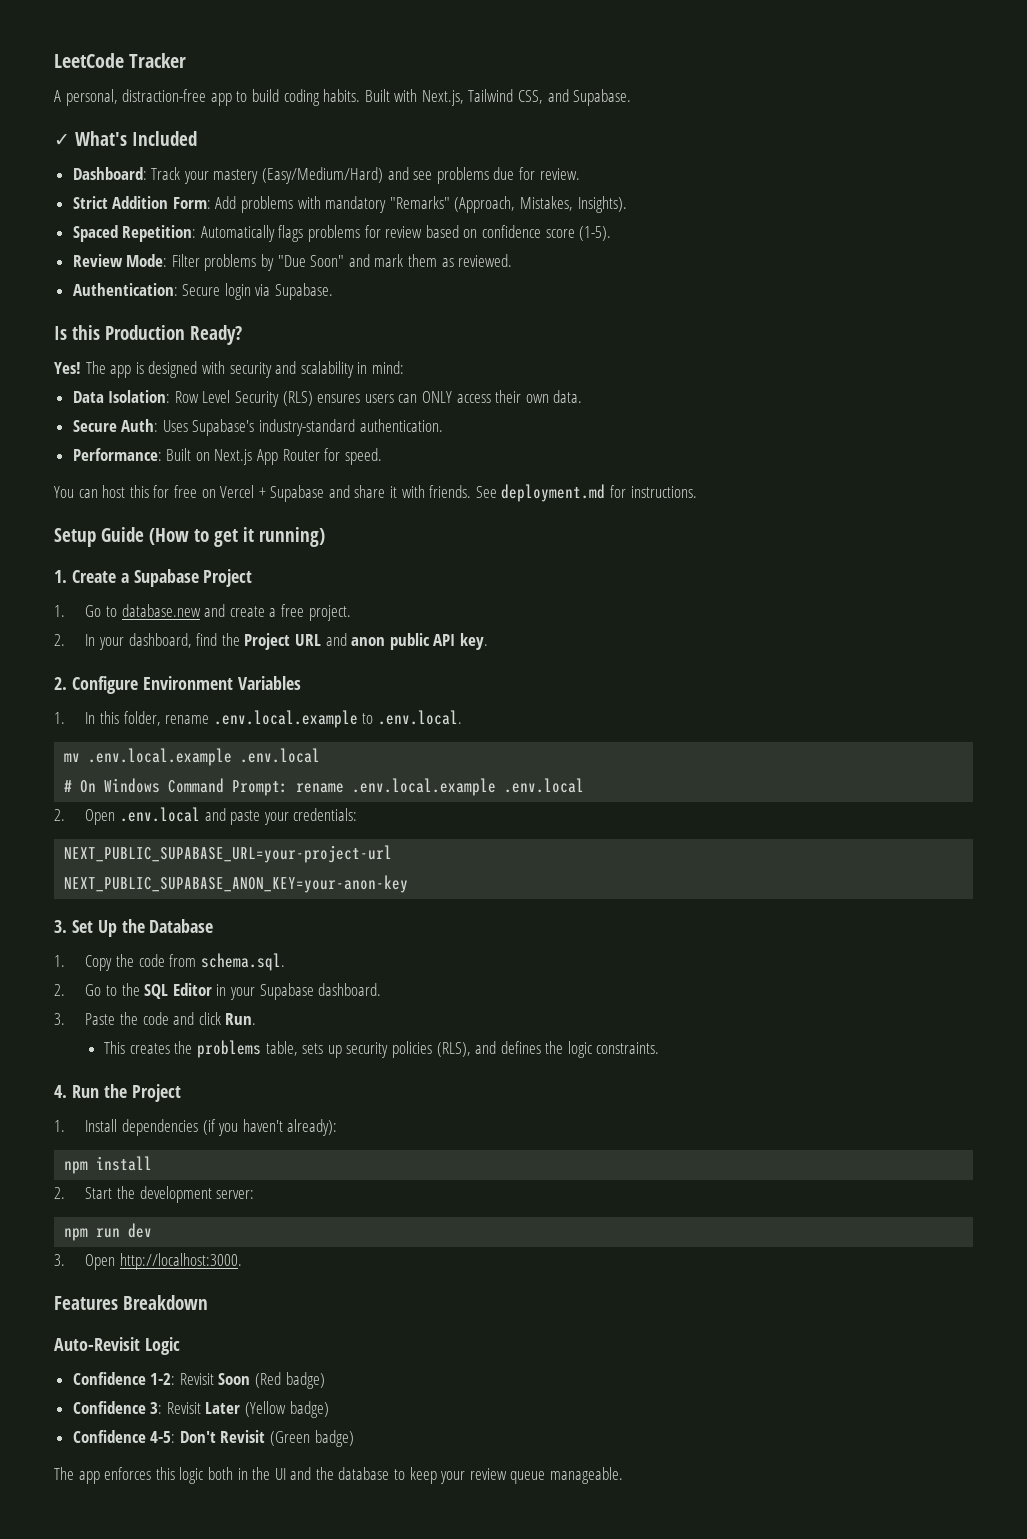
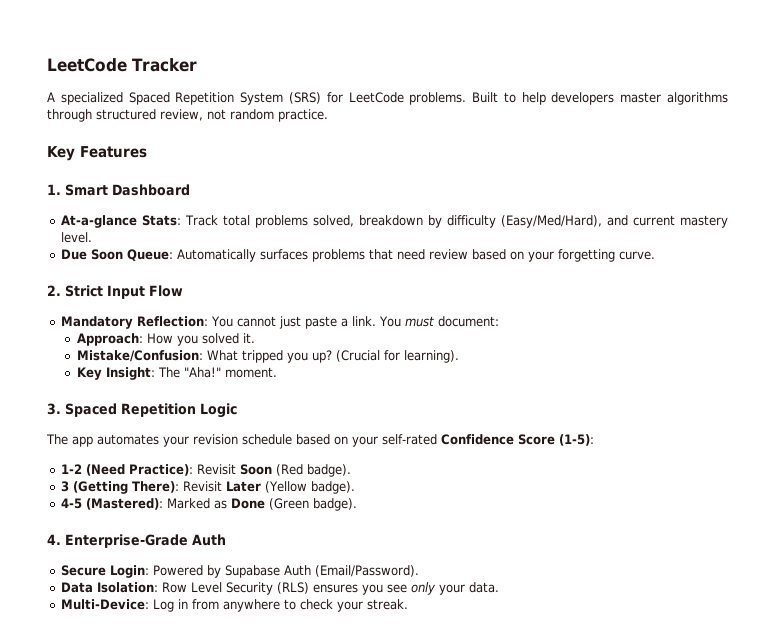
- A personal, distraction-free app to build coding habits. Built with Next.js, Tailwind CSS, and Supabase.
- ✓ What's Included
- Dashboard: Track your mastery (Easy/Medium/Hard) and see problems due for review.
- Strict Addition Form: Add problems with mandatory "Remarks" (Approach, Mistakes, Insights).
- Spaced Repetition: Automatically flags problems for review based on confidence score (1-5).
- Review Mode: Filter problems by "Due Soon" and mark them as reviewed.
- Authentication: Secure login via Supabase.
- Is this Production Ready?
- Yes! The app is designed with security and scalability in mind:
+ A specialized Spaced Repetition System (SRS) for LeetCode problems. Built to help developers master algorithms through structured review, not random practice.
+ Key Features
+ 1. Smart Dashboard
+ At-a-glance Stats: Track total problems solved, breakdown by difficulty (Easy/Med/Hard), and current mastery level.
+ Due Soon Queue: Automatically surfaces problems that need review based on your forgetting curve.
+ 2. Strict Input Flow
+ Mandatory Reflection: You cannot just paste a link. You must document:
+ Approach: How you solved it.
+ Mistake/Confusion: What tripped you up? (Crucial for learning).
+ Key Insight: The "Aha!" moment.
+ 3. Spaced Repetition Logic
+ The app automates your revision schedule based on your self-rated Confidence Score (1-5):
+ 1-2 (Need Practice): Revisit Soon (Red badge).
+ 3 (Getting There): Revisit Later (Yellow badge).
+ 4-5 (Mastered): Marked as Done (Green badge).
+ 4. Enterprise-Grade Auth
+ Secure Login: Powered by Supabase Auth (Email/Password).
- Data Isolation: Row Level Security (RLS) ensures users can ONLY access their own data.
- Secure Auth: Uses Supabase's industry-standard authentication.
- Performance: Built on Next.js App Router for speed.
- You can host this for free on Vercel + Supabase and share it with friends. See deployment.md for instructions.
- Setup Guide (How to get it running)
- 1. Create a Supabase Project
- 1. Go to database.new and create a free project.
- 2. In your dashboard, find the Project URL and anon public API key.
- 2. Configure Environment Variables
- 1. In this folder, rename .env.local.example to .env.local.
- mv .env.local.example .env.local
- # On Windows Command Prompt: rename .env.local.example .env.local
- 2. Open .env.local and paste your credentials:
- NEXT_PUBLIC_SUPABASE_URL=your-project-url
- NEXT_PUBLIC_SUPABASE_ANON_KEY=your-anon-key
- 3. Set Up the Database
- 1. Copy the code from schema.sql.
- 2. Go to the SQL Editor in your Supabase dashboard.
- 3. Paste the code and click Run.
- This creates the problems table, sets up security policies (RLS), and defines the logic constraints.
- 4. Run the Project
- 1. Install dependencies (if you haven't already):
- npm install
- 2. Start the development server:
- npm run dev
- 3. Open http://localhost:3000.
- Features Breakdown
- Auto-Revisit Logic
- Confidence 1-2: Revisit Soon (Red badge)
- Confidence 3: Revisit Later (Yellow badge)
- Confidence 4-5: Don't Revisit (Green badge)
- The app enforces this logic both in the UI and the database to keep your review queue manageable.
+ Data Isolation: Row Level Security (RLS) ensures you see only your data.
+ Multi-Device: Log in from anywhere to check your streak.

